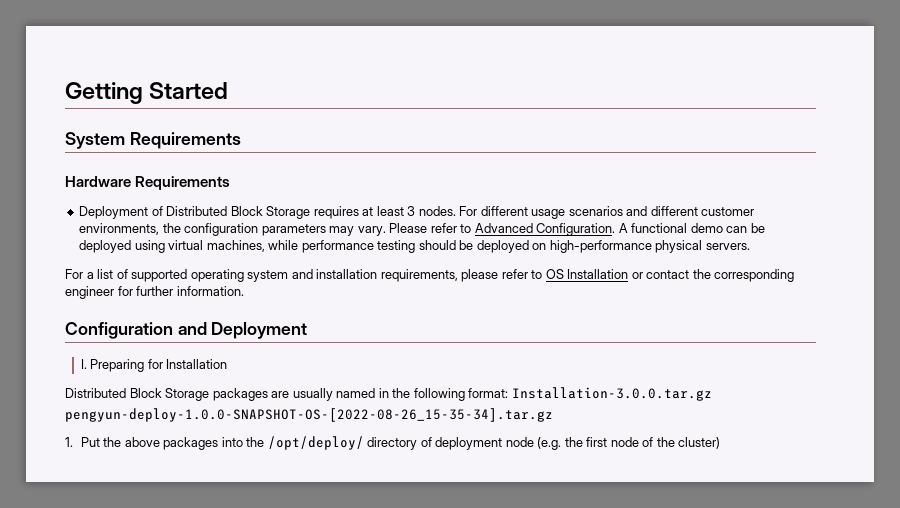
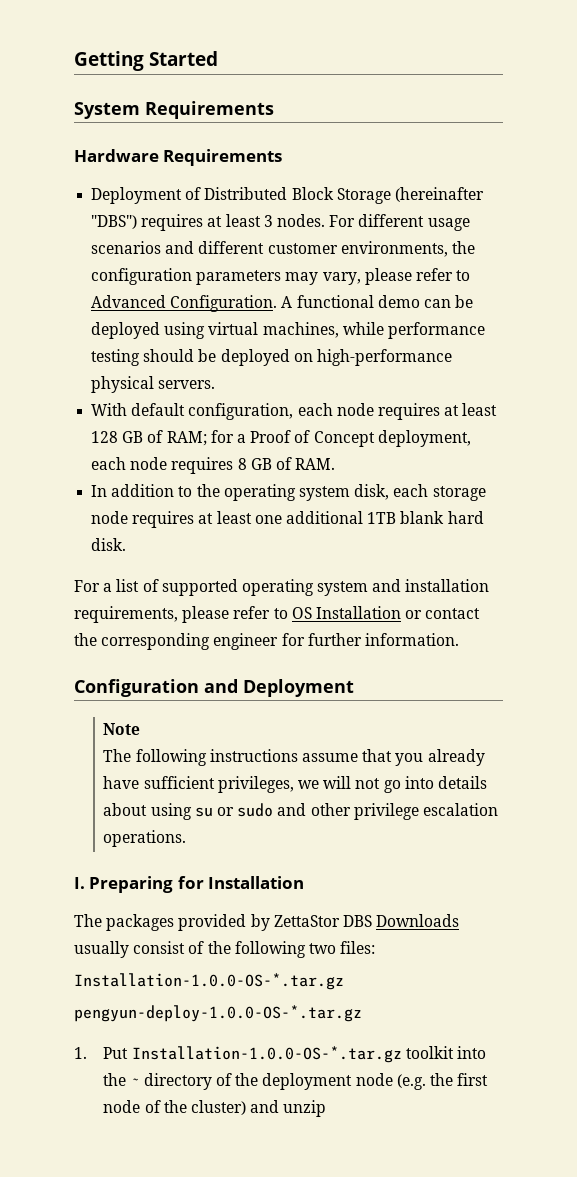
- Deployment of Distributed Block Storage requires at least 3 nodes.
+ Deployment of Distributed Block Storage (hereinafter "DBS") requires at least 3 nodes.
- For different usage scenarios and different customer environments, the configuration parameters may vary. Please refer to Advanced Configuration.
+ For different usage scenarios and different customer environments, the configuration parameters may vary, please refer to Advanced Configuration.
+ With default configuration, each node requires at least 128 GB of RAM; for a Proof of Concept deployment, each node requires 8 GB of RAM.
+ In addition to the operating system disk, each storage node requires at least one additional 1TB blank hard disk.
+ Note
+ The following instructions assume that you already have sufficient privileges, we will not go into details about using su or sudo and other privilege escalation operations.
  I. Preparing for Installation
- Distributed Block Storage packages are usually named in the following format: Installation-3.0.0.tar.gz
- pengyun-deploy-1.0.0-SNAPSHOT-OS-[2022-08-26_15-35-34].tar.gz
+ The packages provided by ZettaStor DBS Downloads usually consist of the following two files:
+ Installation-1.0.0-OS-*.tar.gz
+ pengyun-deploy-1.0.0-OS-*.tar.gz
- 1. Put the above packages into the /opt/deploy/ directory of deployment node (e.g. the first node of the cluster)
+ 1. Put Installation-1.0.0-OS-*.tar.gz toolkit into the ~ directory of the deployment node (e.g. the first node of the cluster) and unzip

